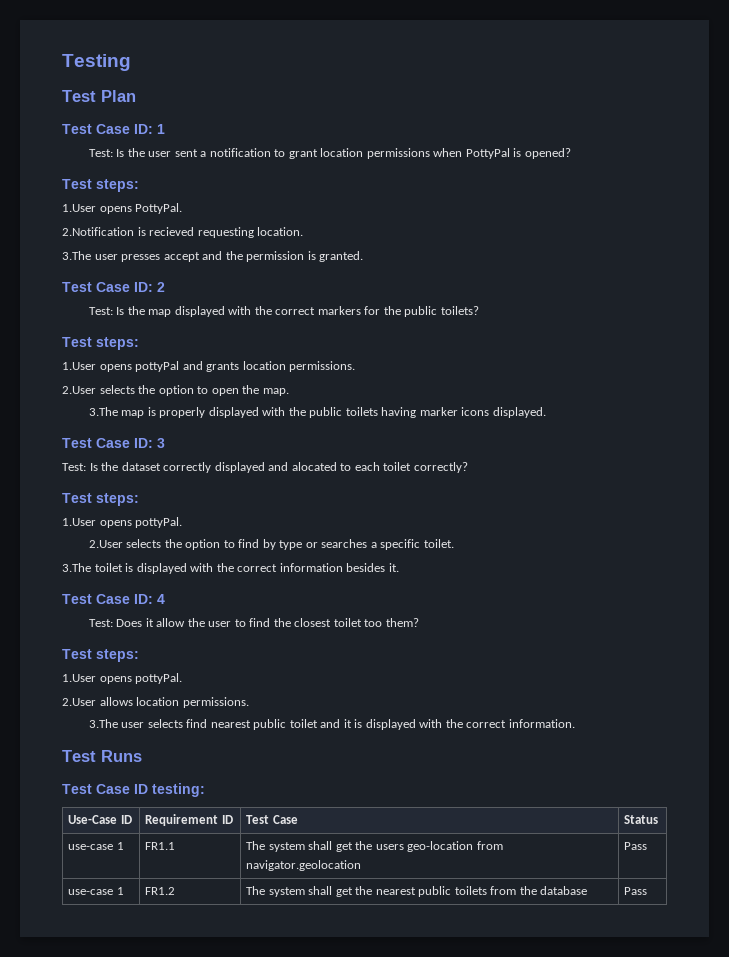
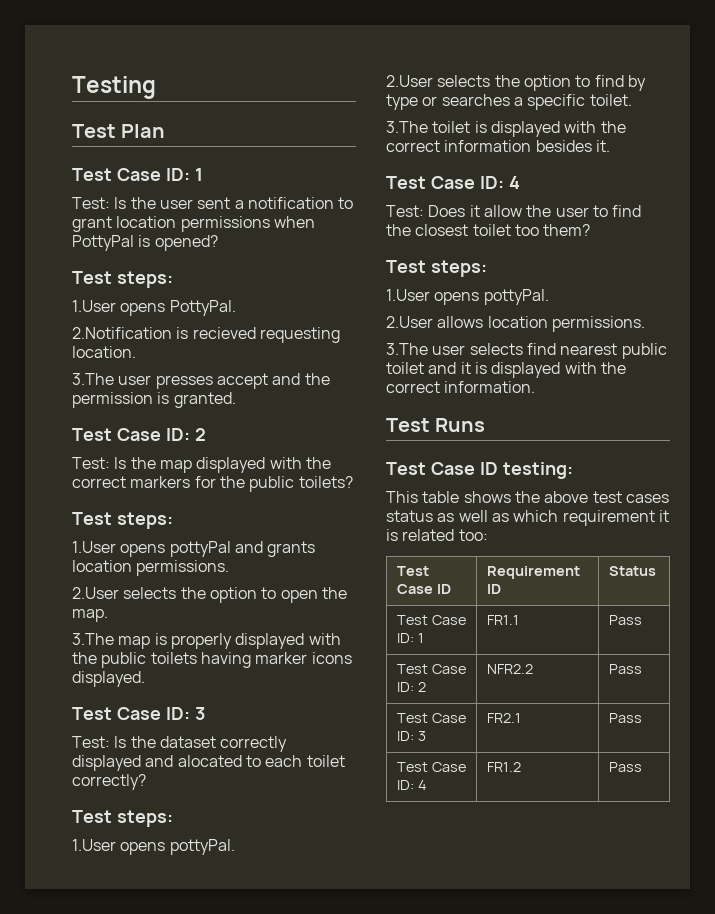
- Use-Case ID | Requirement ID | Test Case | Status
- use-case 1 | FR1.1 | The system shall get the users geo-location from navigator.geolocation | Pass
- use-case 1 | FR1.2 | The system shall get the nearest public toilets from the database | Pass
+ This table shows the above test cases status as well as which requirement it is related too:
+ Test Case ID | Requirement ID | Status
+ Test Case ID: 1 | FR1.1 | Pass
+ Test Case ID: 2 | NFR2.2 | Pass
+ Test Case ID: 3 | FR2.1 | Pass
+ Test Case ID: 4 | FR1.2 | Pass

